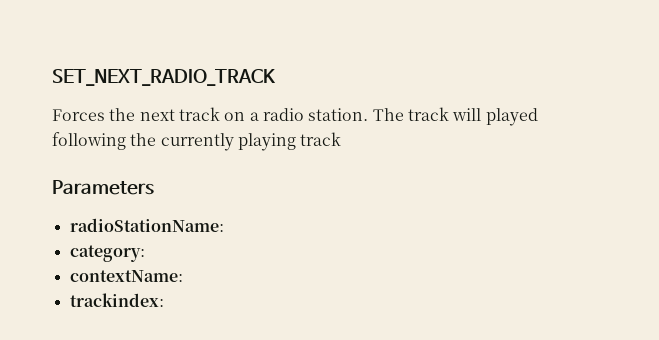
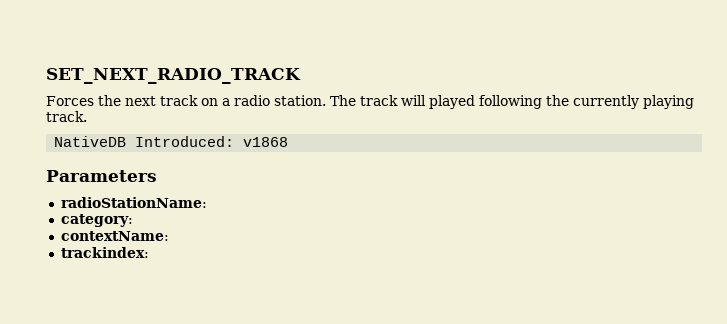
- The track will played following the currently playing track
+ The track will played following the currently playing track.
+ NativeDB Introduced: v1868

